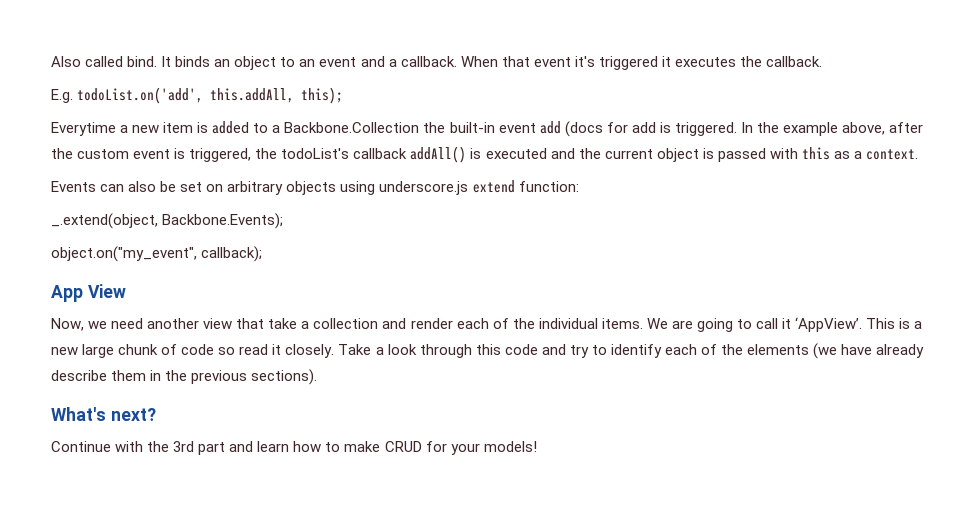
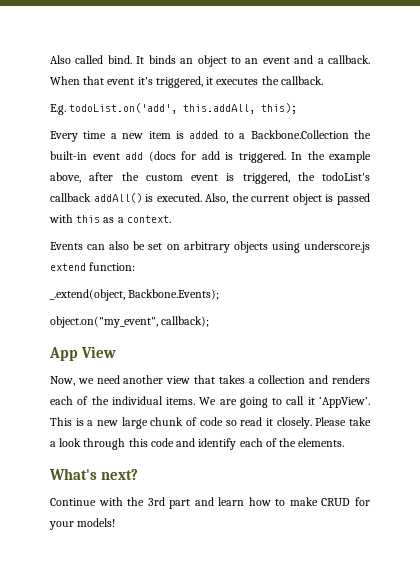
- When that event it's triggered it executes the callback.
+ When that event it's triggered, it executes the callback.
- Everytime a new item is added to a Backbone.Collection the built-in event add (docs for add is triggered.
+ Every time a new item is added to a Backbone.Collection the built-in event add (docs for add is triggered.
- In the example above, after the custom event is triggered, the todoList's callback addAll() is executed and the current object is passed with this as a context.
+ In the example above, after the custom event is triggered, the todoList's callback addAll() is executed. Also, the current object is passed with this as a context.
- Now, we need another view that take a collection and render each of the individual items.
+ Now, we need another view that takes a collection and renders each of the individual items.
- Take a look through this code and try to identify each of the elements (we have already describe them in the previous sections).
+ Please take a look through this code and identify each of the elements.

